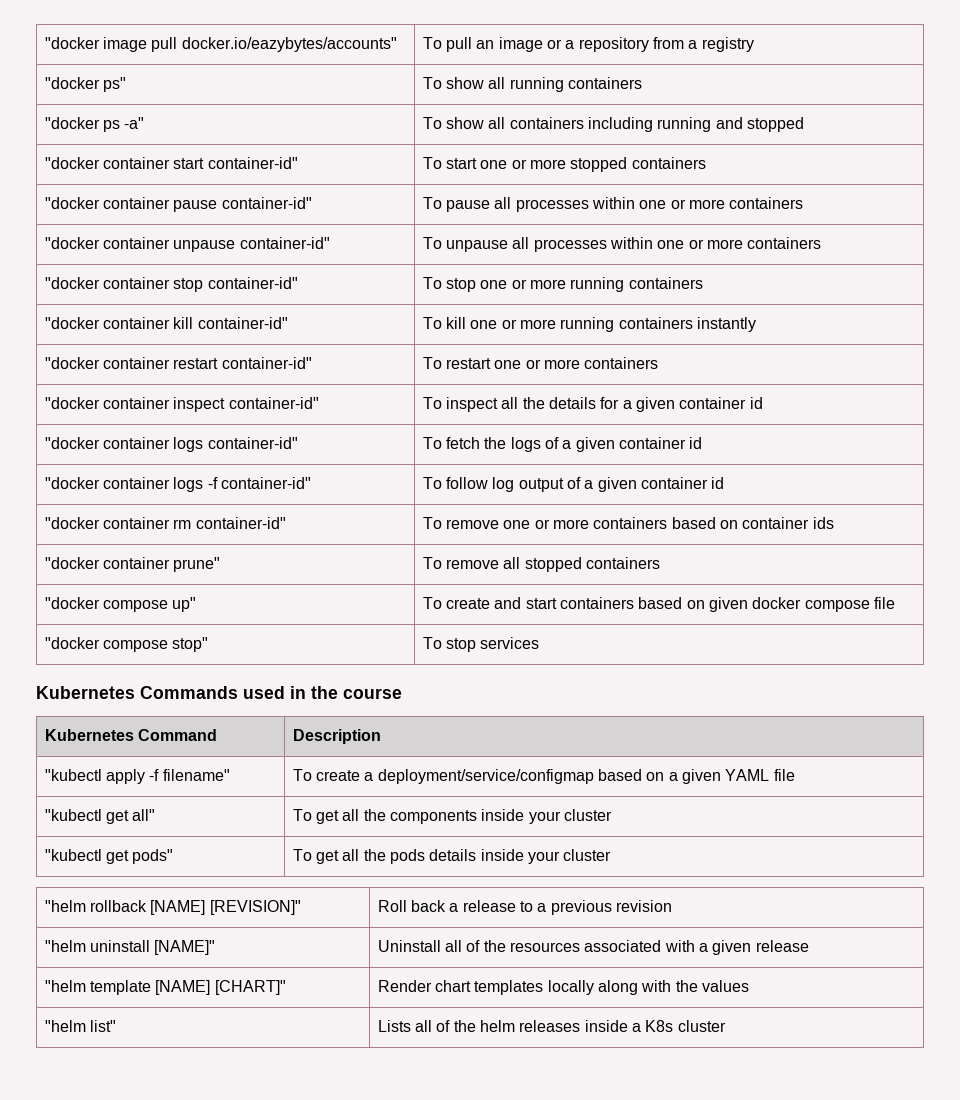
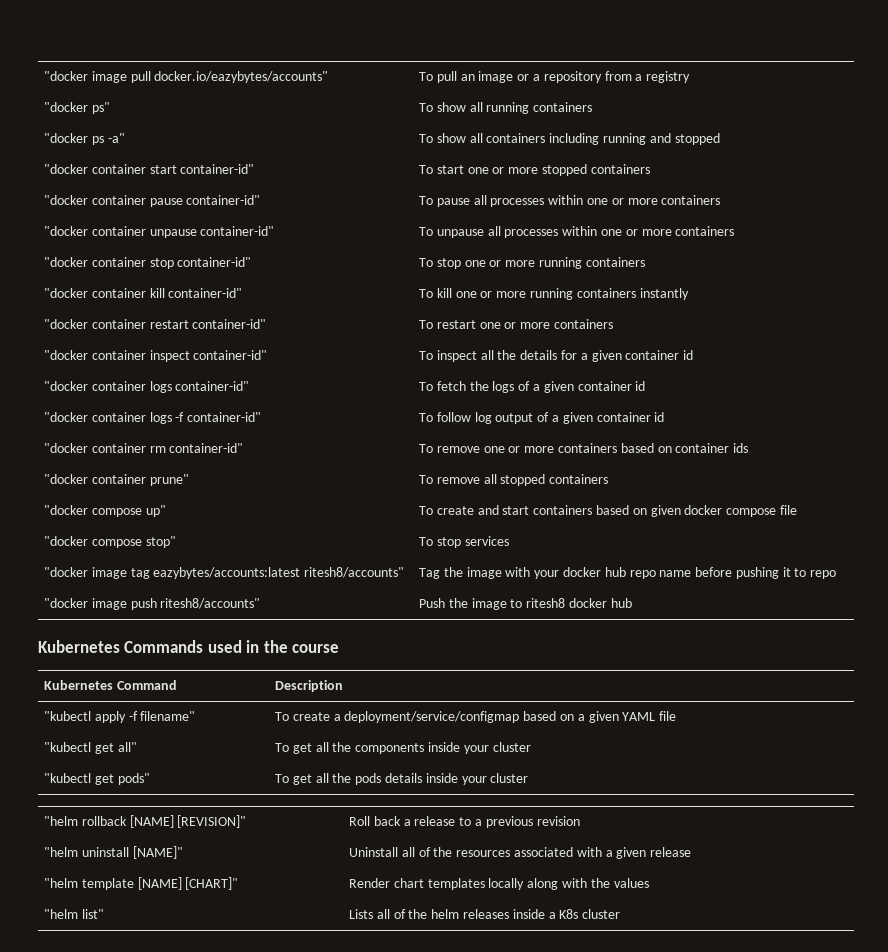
+ "docker image tag eazybytes/accounts:latest ritesh8/accounts" | Tag the image with your docker hub repo name before pushing it to repo
+ "docker image push ritesh8/accounts" | Push the image to ritesh8 docker hub

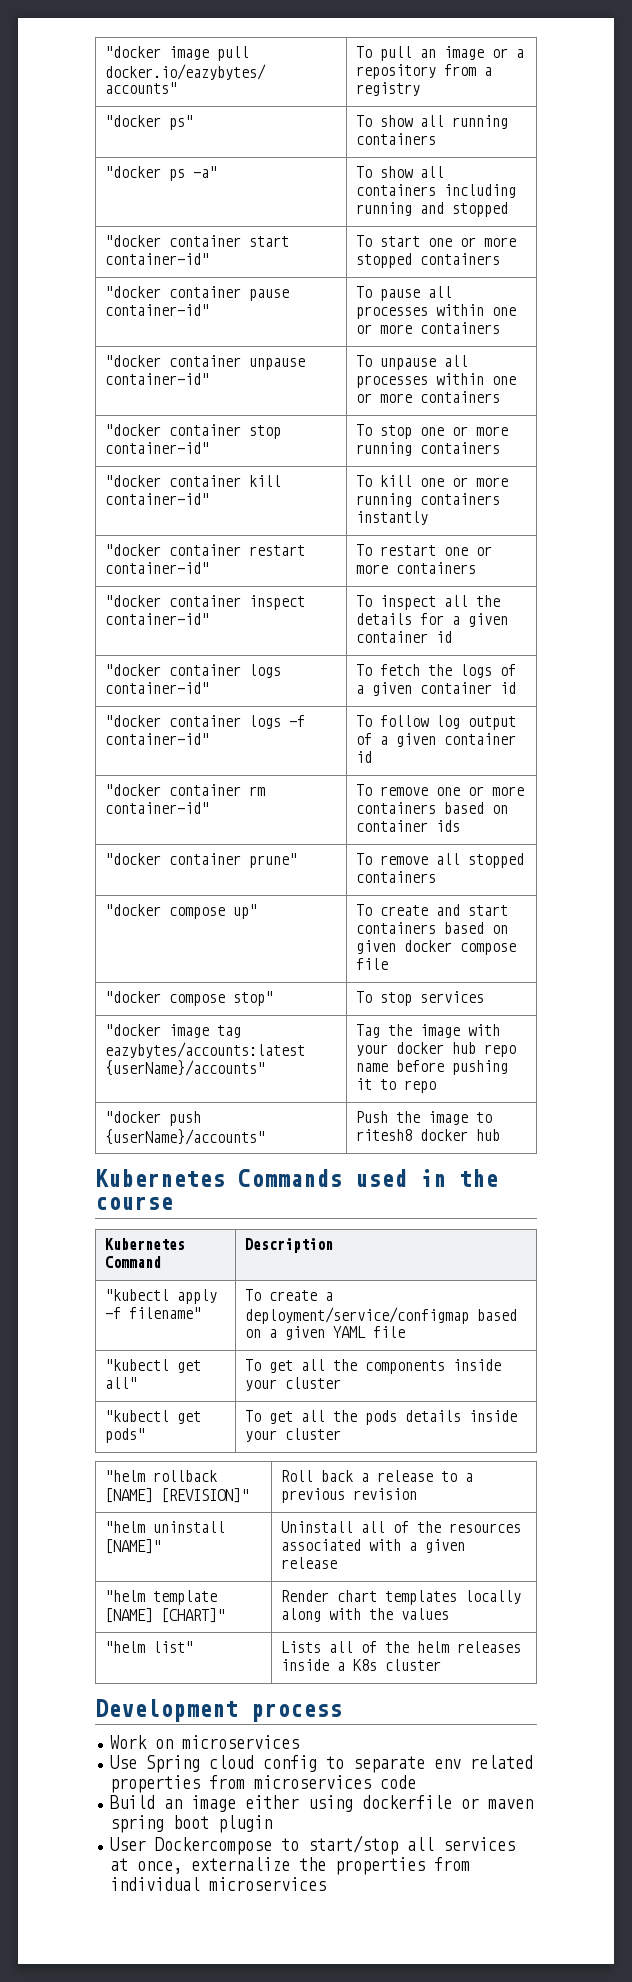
- "docker image tag eazybytes/accounts:latest ritesh8/accounts" | Tag the image with your docker hub repo name before pushing it to repo
+ "docker image tag eazybytes/accounts:latest {userName}/accounts" | Tag the image with your docker hub repo name before pushing it to repo
- "docker image push ritesh8/accounts" | Push the image to ritesh8 docker hub
+ "docker push {userName}/accounts" | Push the image to ritesh8 docker hub
+ Development process
+ Work on microservices
+ Use Spring cloud config to separate env related properties from microservices code
+ Build an image either using dockerfile or maven spring boot plugin
+ User Dockercompose to start/stop all services at once, externalize the properties from individual microservices

